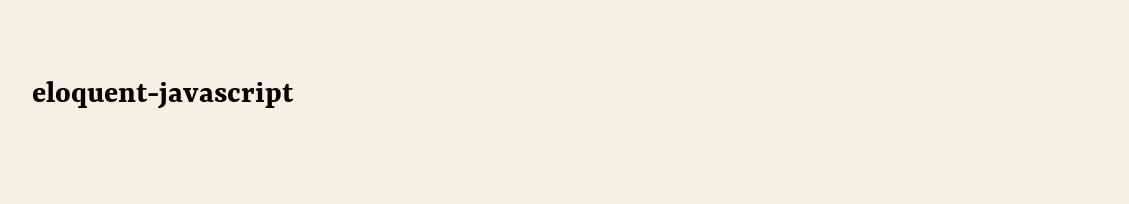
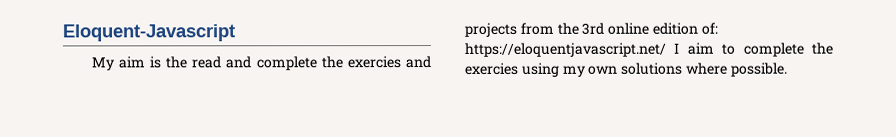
- eloquent-javascript
+ Eloquent-Javascript
+ My aim is the read and complete the exercies and projects from the 3rd online edition of: https://eloquentjavascript.net/ I aim to complete the exercies using my own solutions where possible.

